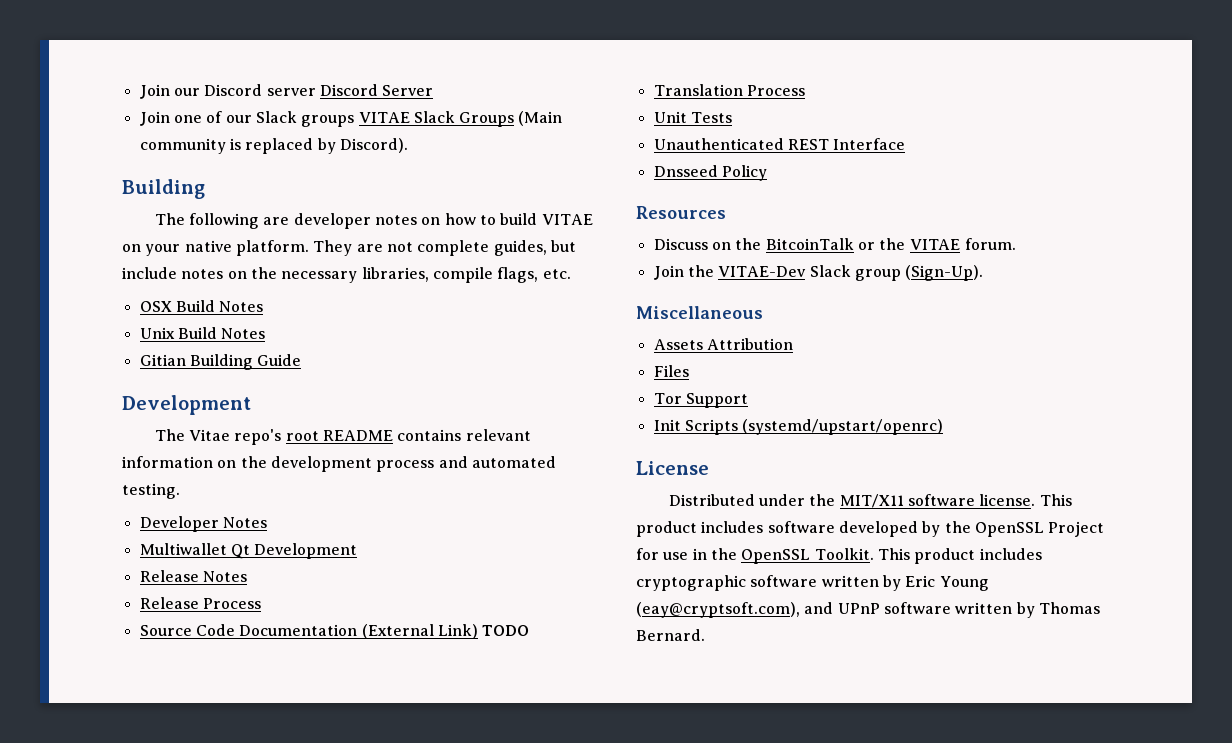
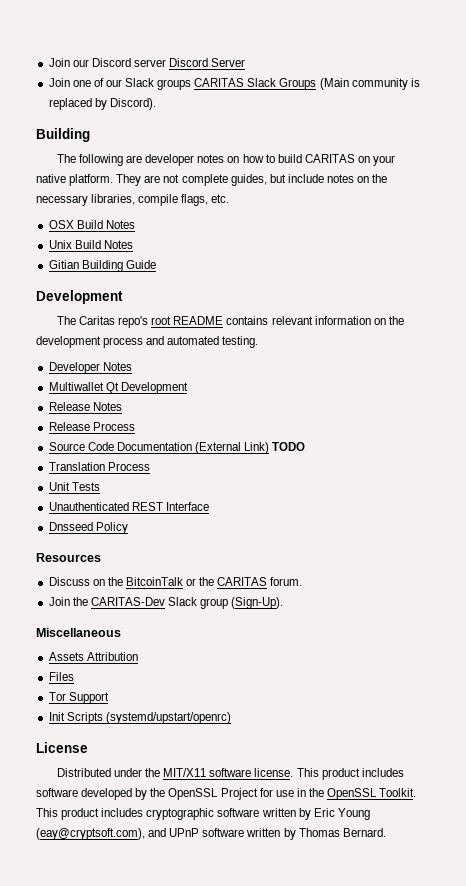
- Join one of our Slack groups VITAE Slack Groups (Main community is replaced by Discord).
+ Join one of our Slack groups CARITAS Slack Groups (Main community is replaced by Discord).
- The following are developer notes on how to build VITAE on your native platform.
+ The following are developer notes on how to build CARITAS on your native platform.
- The Vitae repo's root README contains relevant information on the development process and automated testing.
+ The Caritas repo's root README contains relevant information on the development process and automated testing.
- Discuss on the BitcoinTalk or the VITAE forum.
+ Discuss on the BitcoinTalk or the CARITAS forum.
- Join the VITAE-Dev Slack group (Sign-Up).
+ Join the CARITAS-Dev Slack group (Sign-Up).

